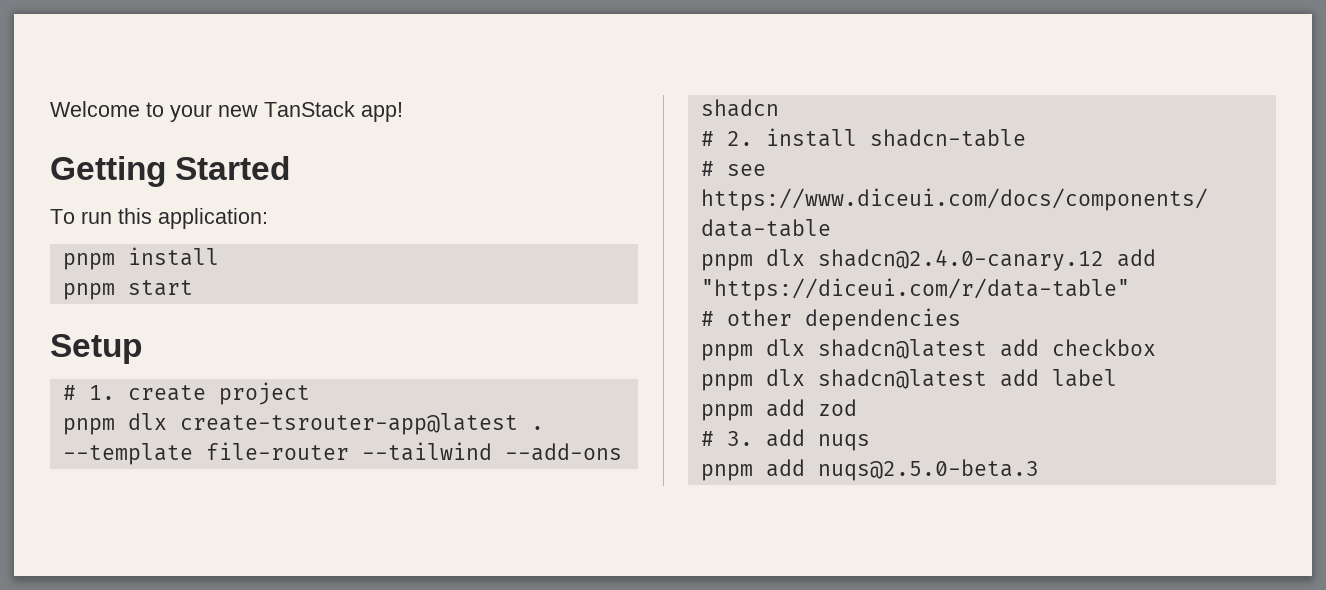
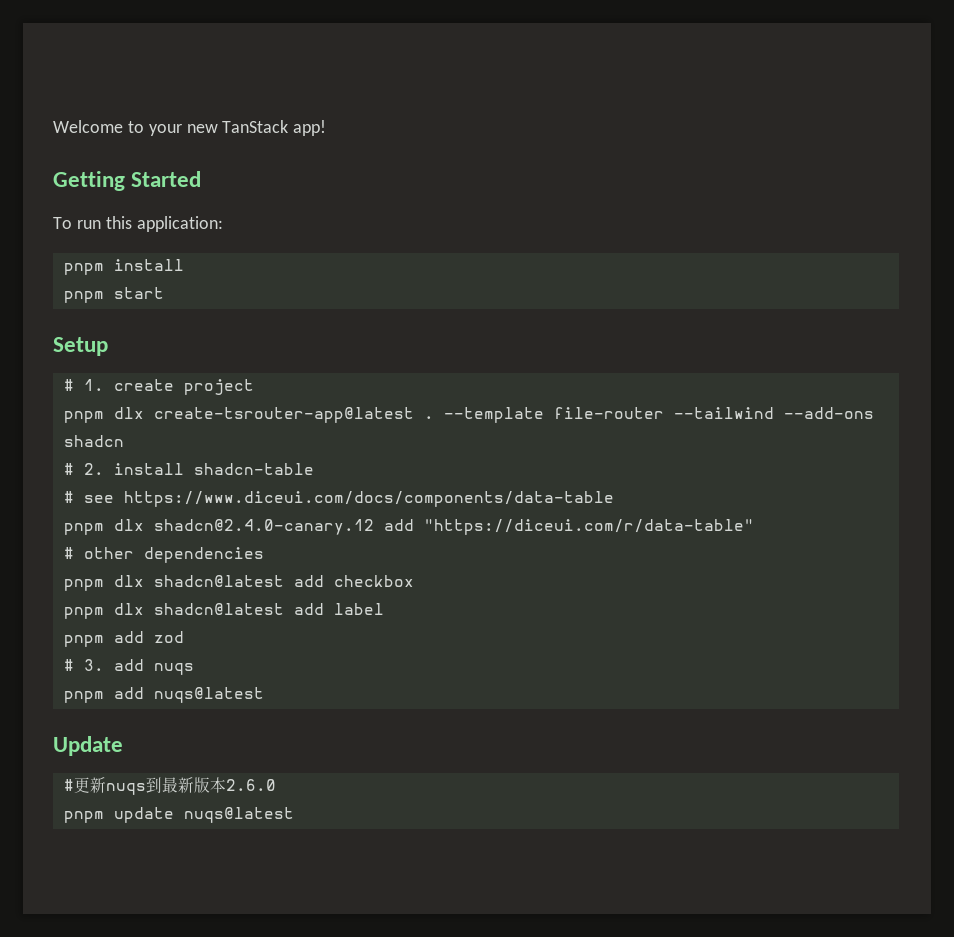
- pnpm add nuqs@2.5.0-beta.3
+ pnpm add nuqs@latest
+ Update
+ #更新nuqs到最新版本2.6.0
+ pnpm update nuqs@latest

